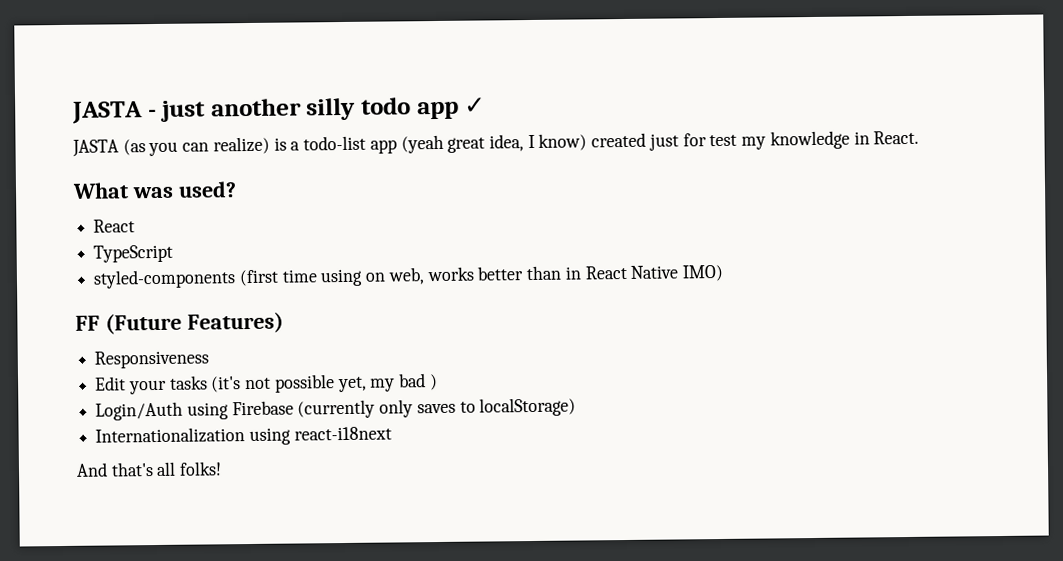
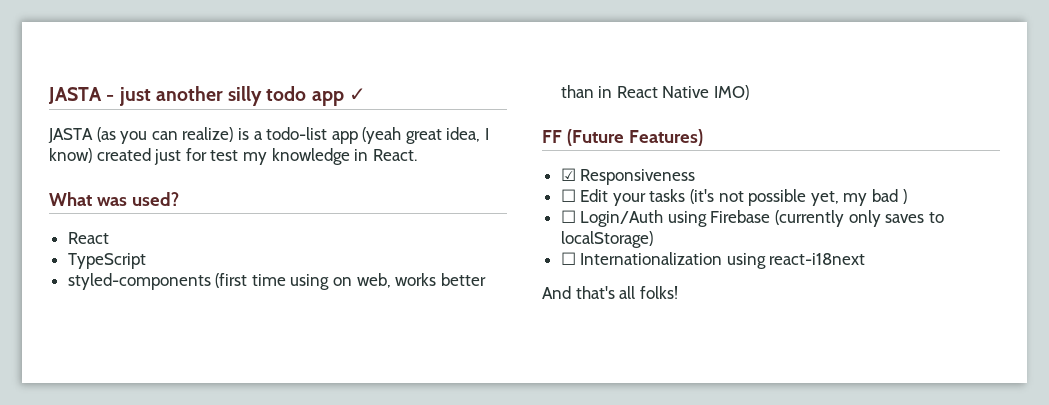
- Responsiveness
+ ☑ Responsiveness
- Edit your tasks (it's not possible yet, my bad )
+ ☐ Edit your tasks (it's not possible yet, my bad )
- Login/Auth using Firebase (currently only saves to localStorage)
+ ☐ Login/Auth using Firebase (currently only saves to localStorage)
- Internationalization using react-i18next
+ ☐ Internationalization using react-i18next

